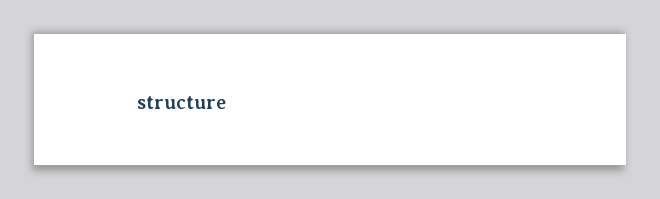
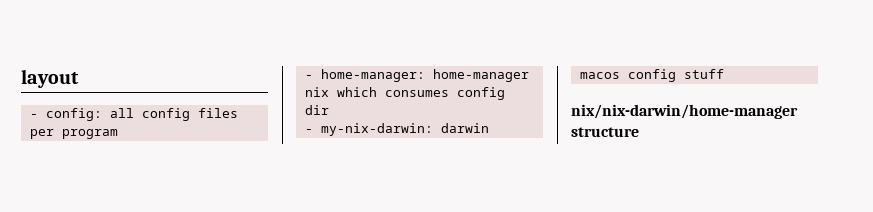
- structure
+ layout
+ - config: all config files per program
+ - home-manager: home-manager nix which consumes config dir
+ - my-nix-darwin: darwin macos config stuff
+ nix/nix-darwin/home-manager structure

